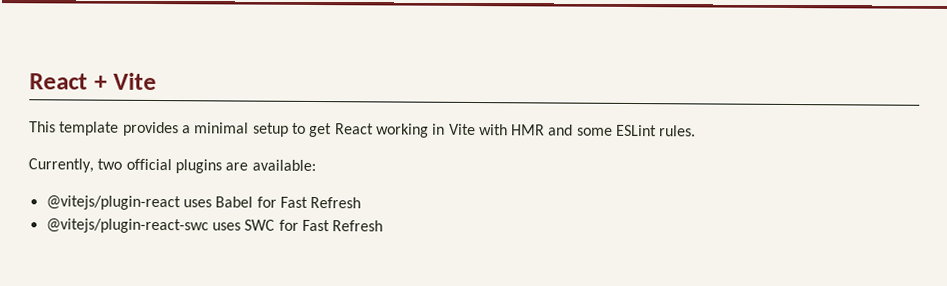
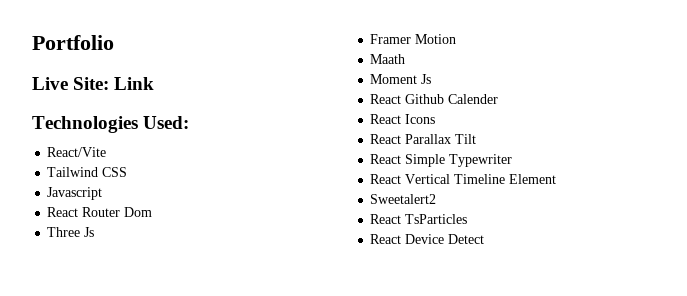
- React + Vite
- This template provides a minimal setup to get React working in Vite with HMR and some ESLint rules.
- Currently, two official plugins are available:
- @vitejs/plugin-react uses Babel for Fast Refresh
- @vitejs/plugin-react-swc uses SWC for Fast Refresh
+ Portfolio
+ Live Site: Link
+ Technologies Used:
+ React/Vite
+ Tailwind CSS
+ Javascript
+ React Router Dom
+ Three Js
+ Framer Motion
+ Maath
+ Moment Js
+ React Github Calender
+ React Icons
+ React Parallax Tilt
+ React Simple Typewriter
+ React Vertical Timeline Element
+ Sweetalert2
+ React TsParticles
+ React Device Detect

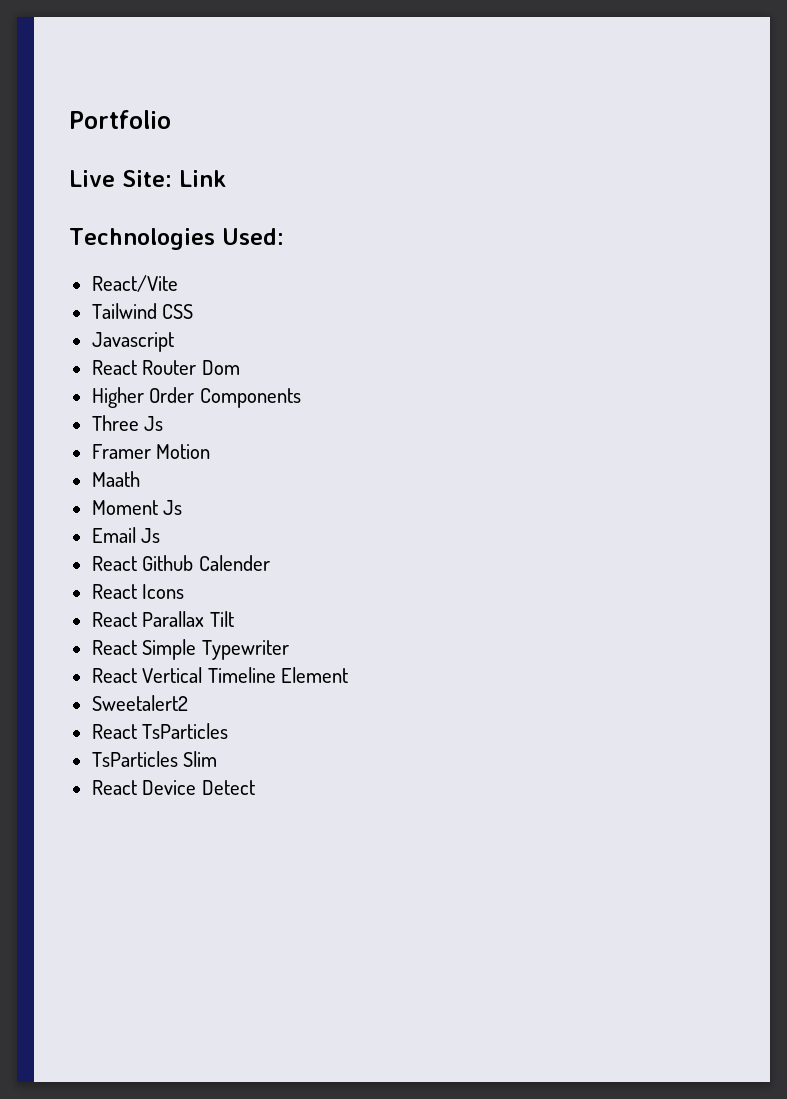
+ Higher Order Components
+ Email Js
+ TsParticles Slim

